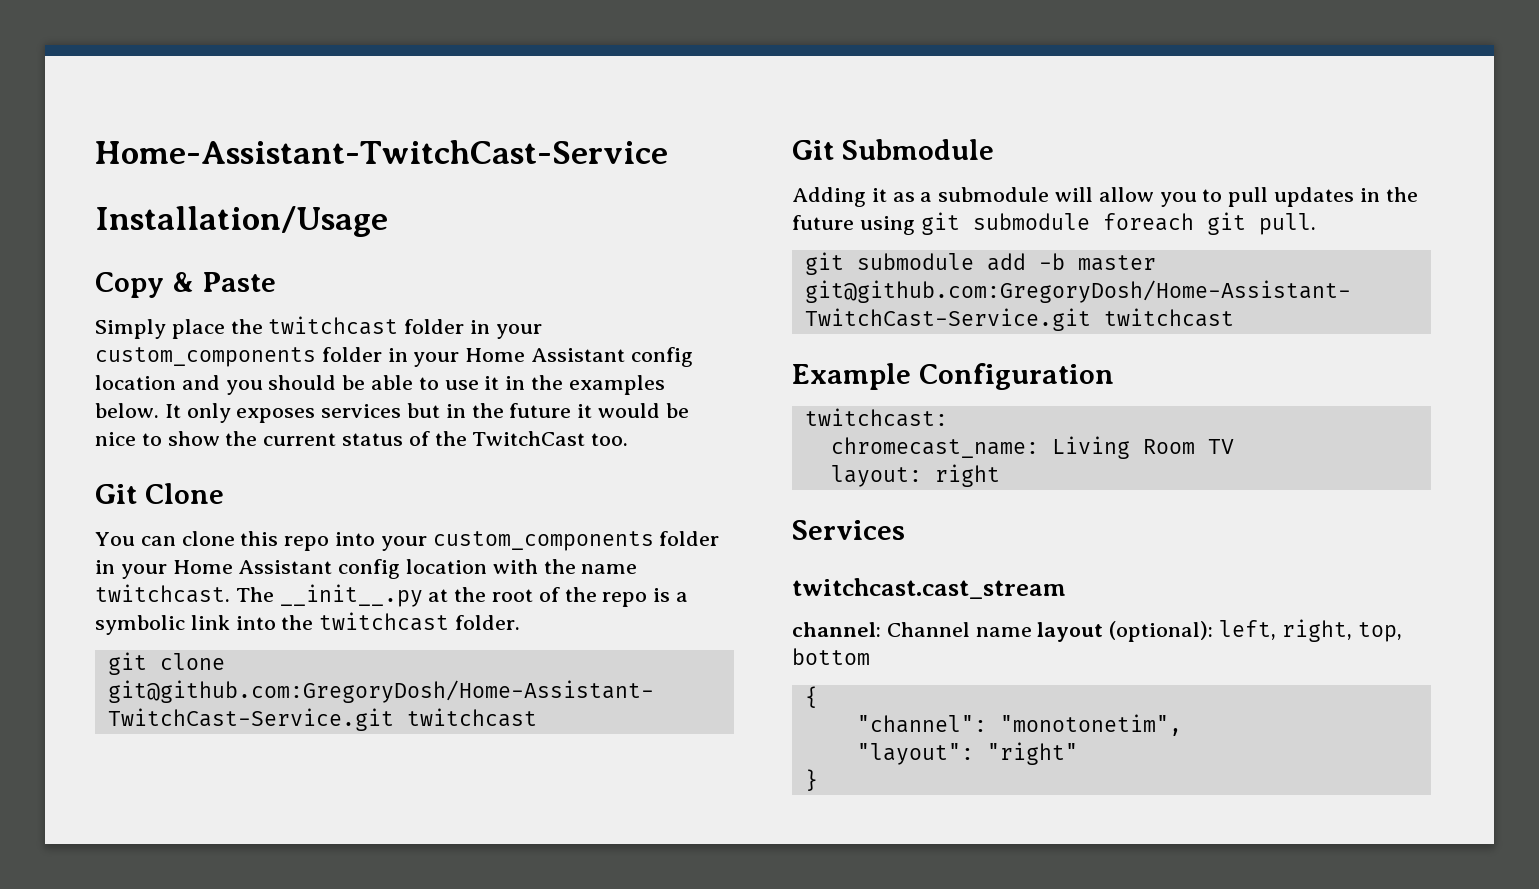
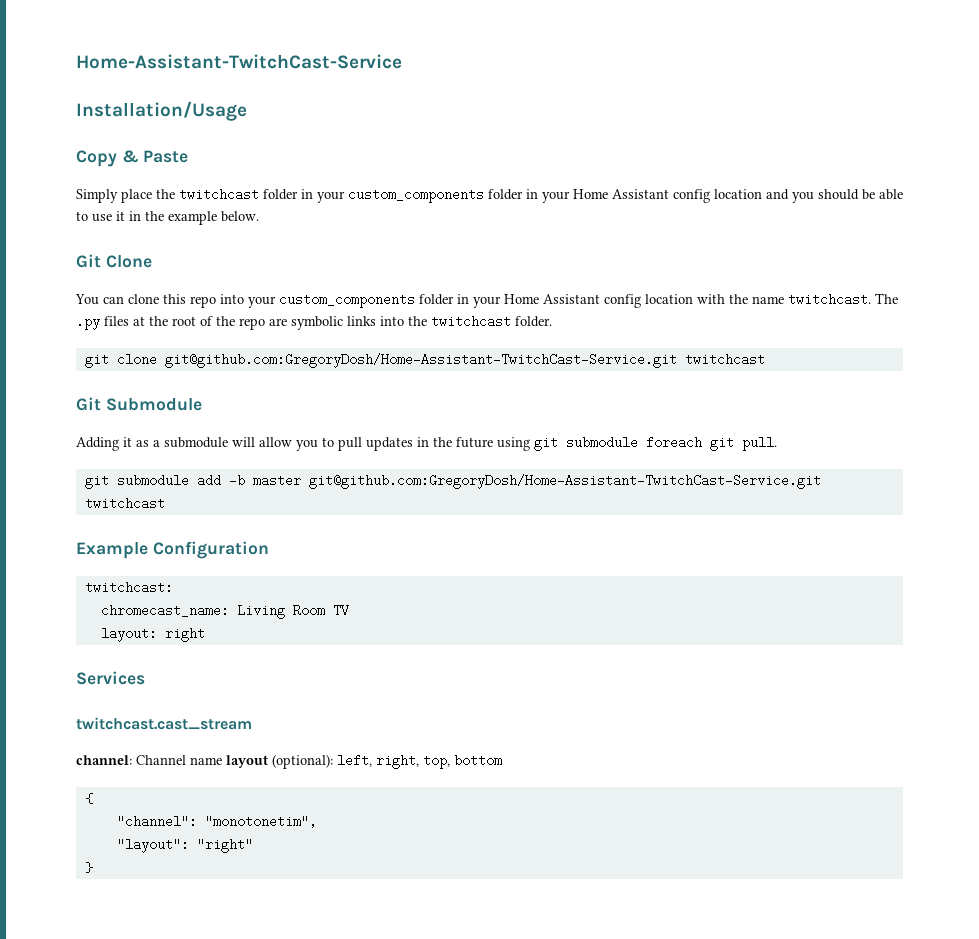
- Simply place the twitchcast folder in your custom_components folder in your Home Assistant config location and you should be able to use it in the examples below. It only exposes services but in the future it would be nice to show the current status of the TwitchCast too.
+ Simply place the twitchcast folder in your custom_components folder in your Home Assistant config location and you should be able to use it in the example below.
- The __init__.py at the root of the repo is a symbolic link into the twitchcast folder.
+ The .py files at the root of the repo are symbolic links into the twitchcast folder.

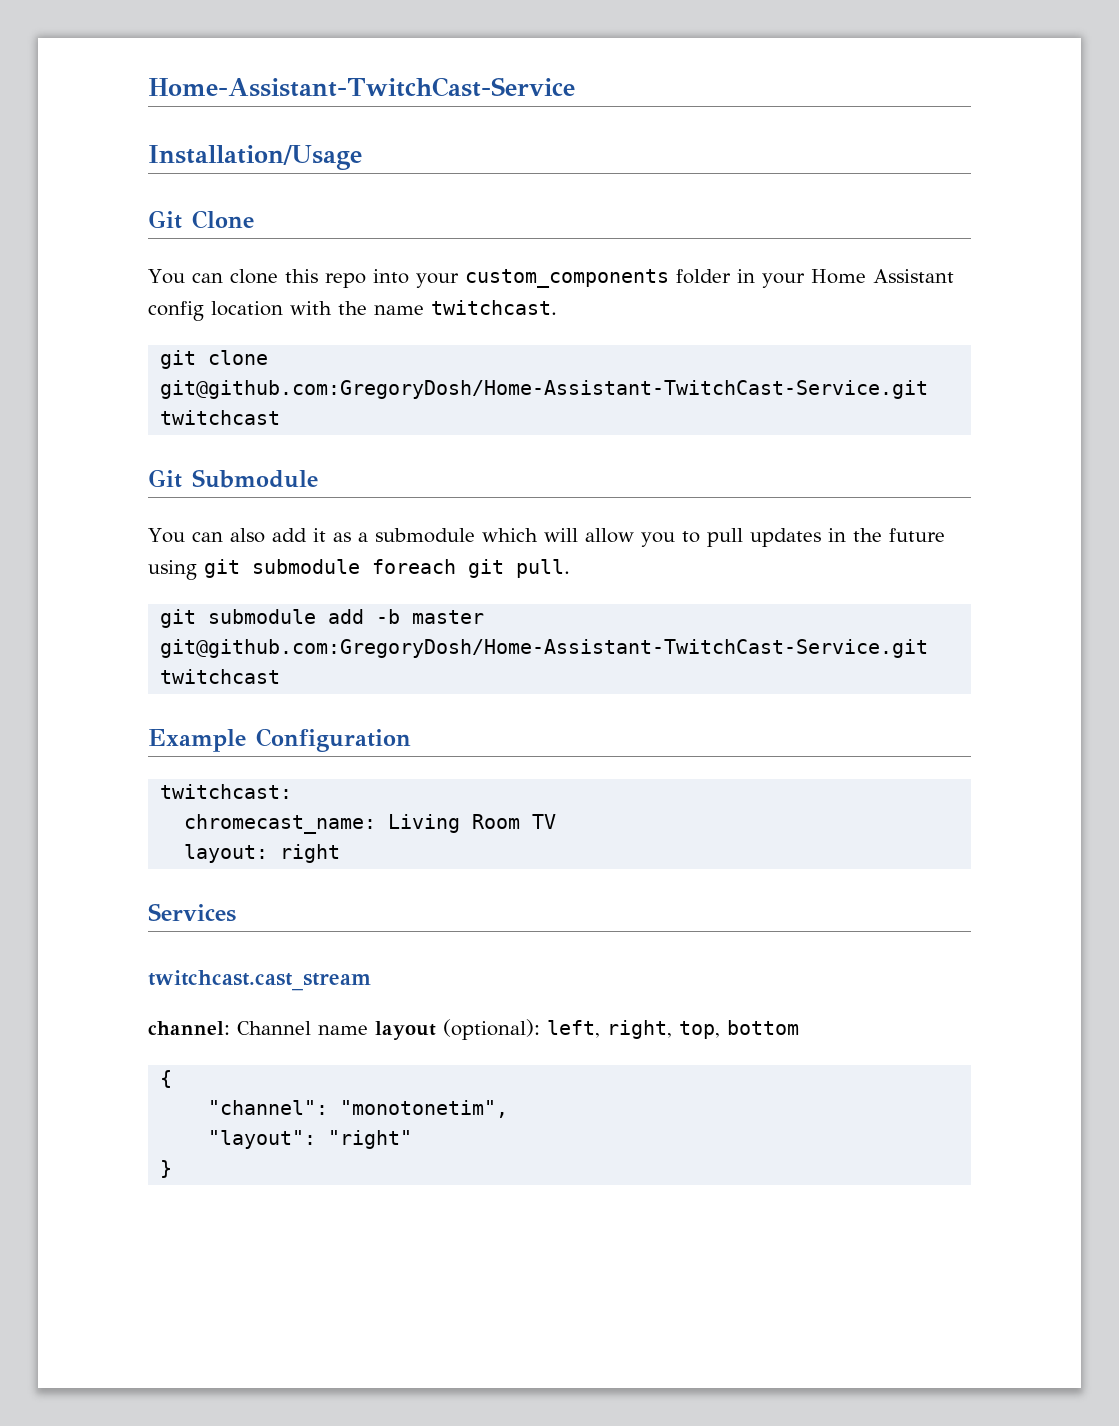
- Copy & Paste
- Simply place the twitchcast folder in your custom_components folder in your Home Assistant config location and you should be able to use it in the example below.
- The .py files at the root of the repo are symbolic links into the twitchcast folder.
- Adding it as a submodule will allow you to pull updates in the future using git submodule foreach git pull.
+ You can also add it as a submodule which will allow you to pull updates in the future using git submodule foreach git pull.

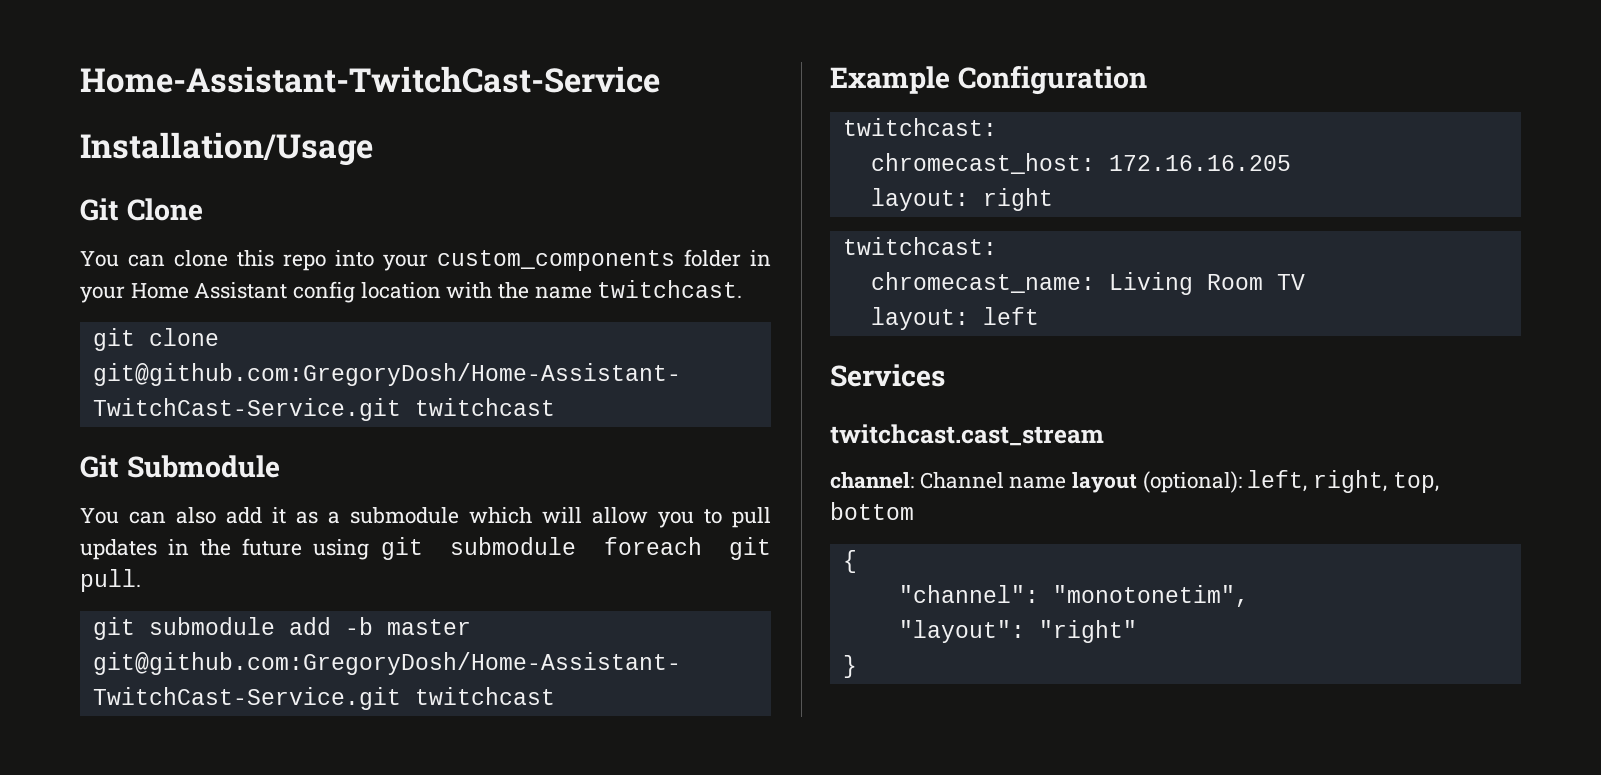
+ chromecast_host: 172.16.16.205
+ layout: right
+ twitchcast:
- layout: right
+ layout: left

